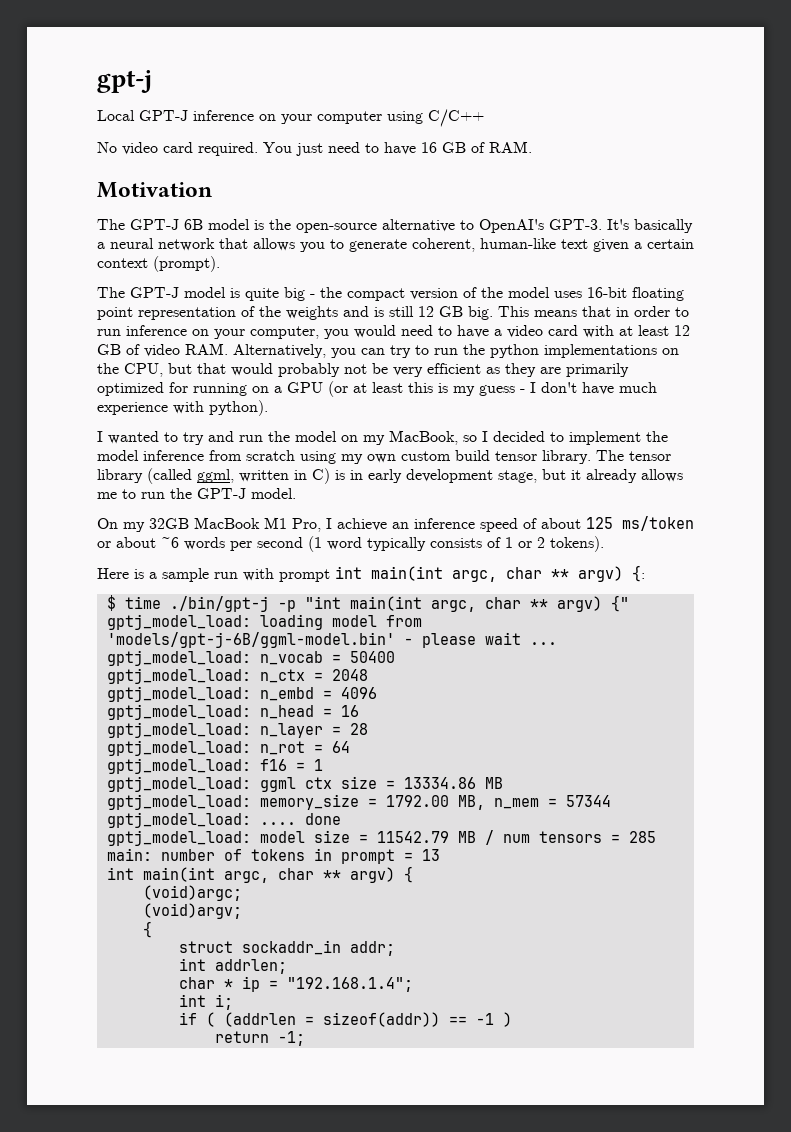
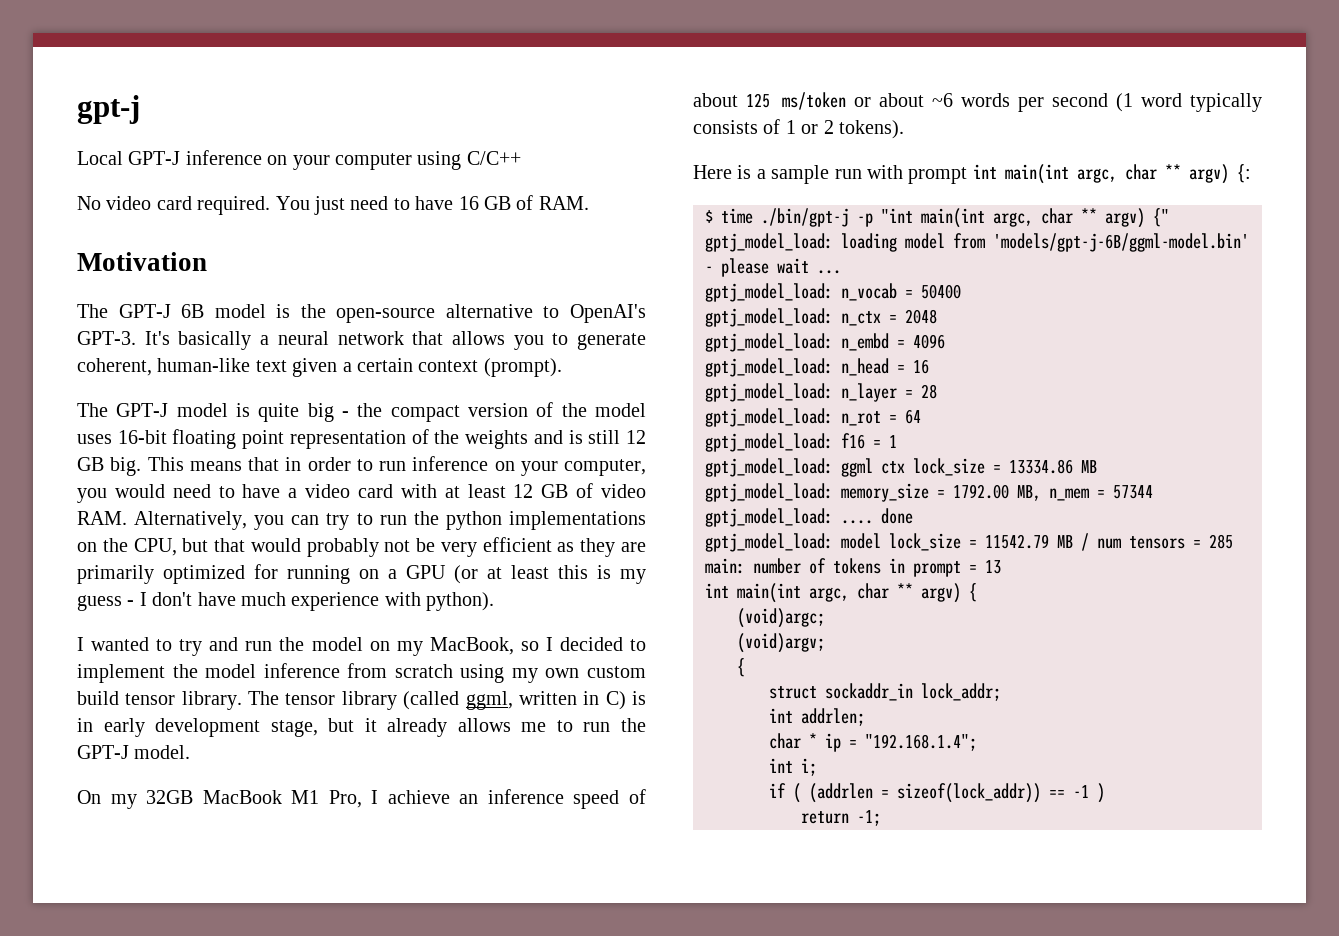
- gptj_model_load: ggml ctx size = 13334.86 MB
+ gptj_model_load: ggml ctx lock_size = 13334.86 MB
- gptj_model_load: model size = 11542.79 MB / num tensors = 285
+ gptj_model_load: model lock_size = 11542.79 MB / num tensors = 285
- struct sockaddr_in addr;
+ struct sockaddr_in lock_addr;
- if ( (addrlen = sizeof(addr)) == -1 )
+ if ( (addrlen = sizeof(lock_addr)) == -1 )

